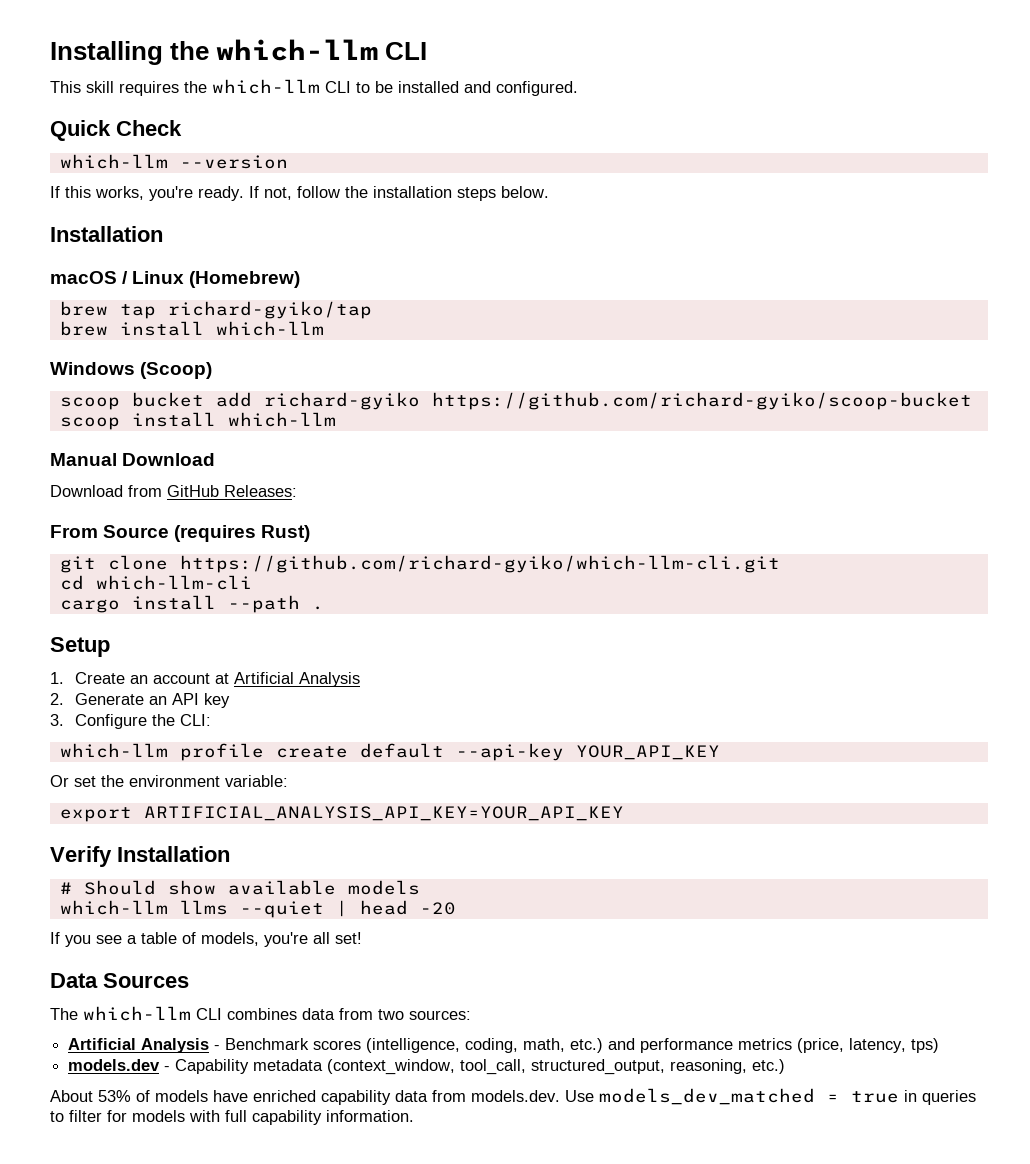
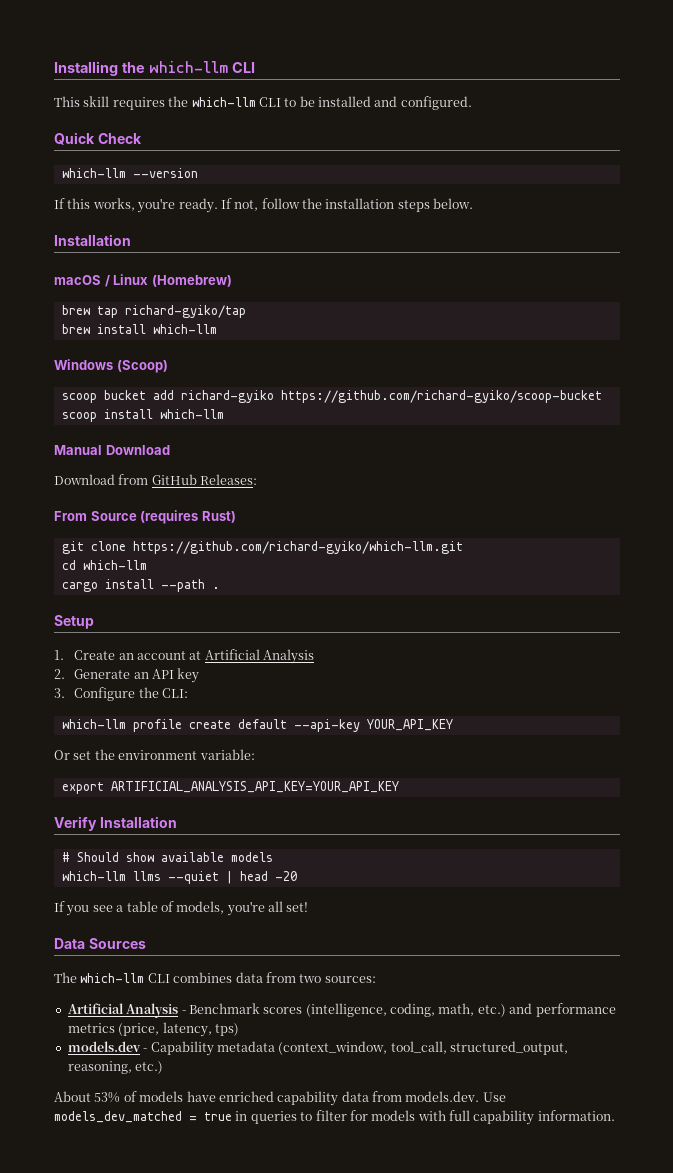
- git clone https://github.com/richard-gyiko/which-llm-cli.git
+ git clone https://github.com/richard-gyiko/which-llm.git
- cd which-llm-cli
+ cd which-llm

